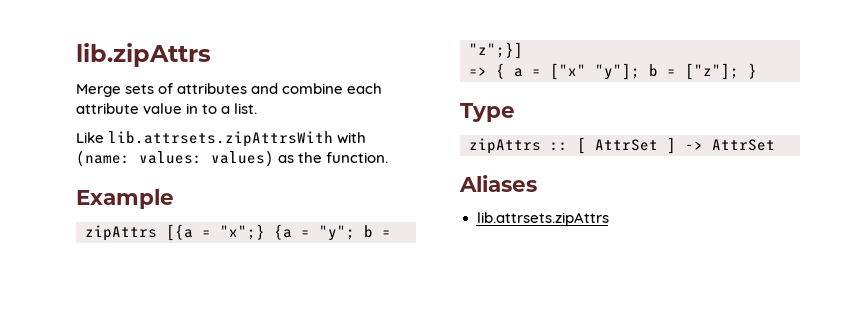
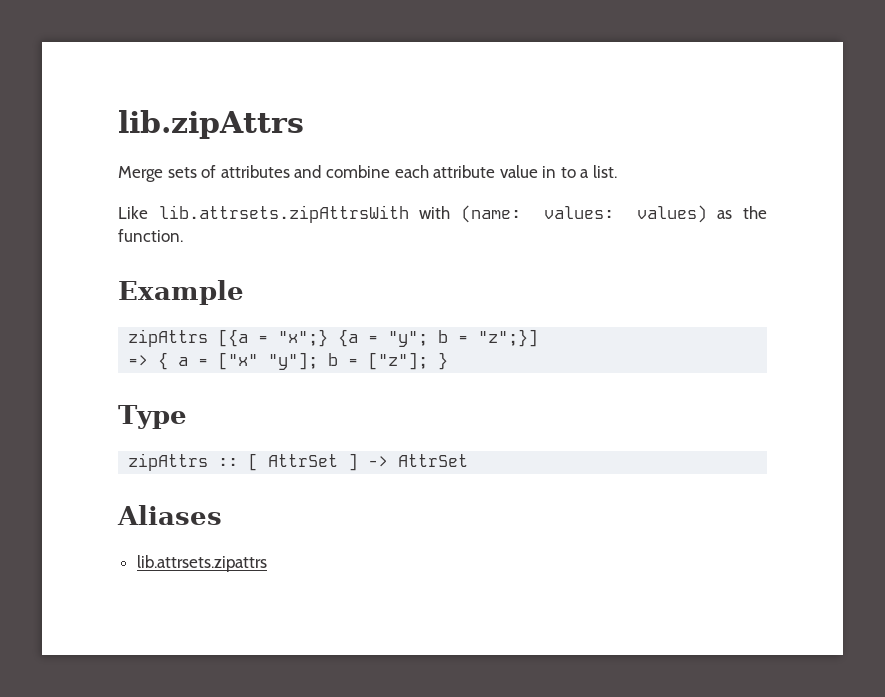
- lib.attrsets.zipAttrs
+ lib.attrsets.zipattrs

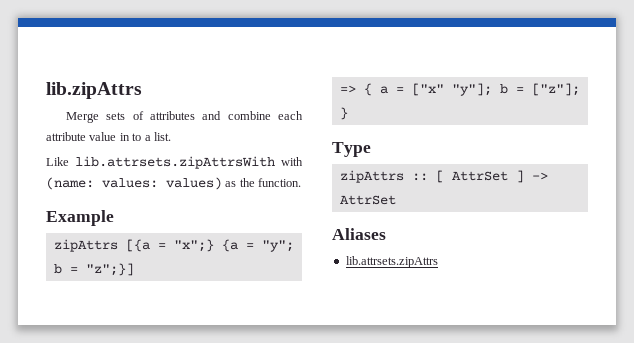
- lib.attrsets.zipattrs
+ lib.attrsets.zipAttrs

